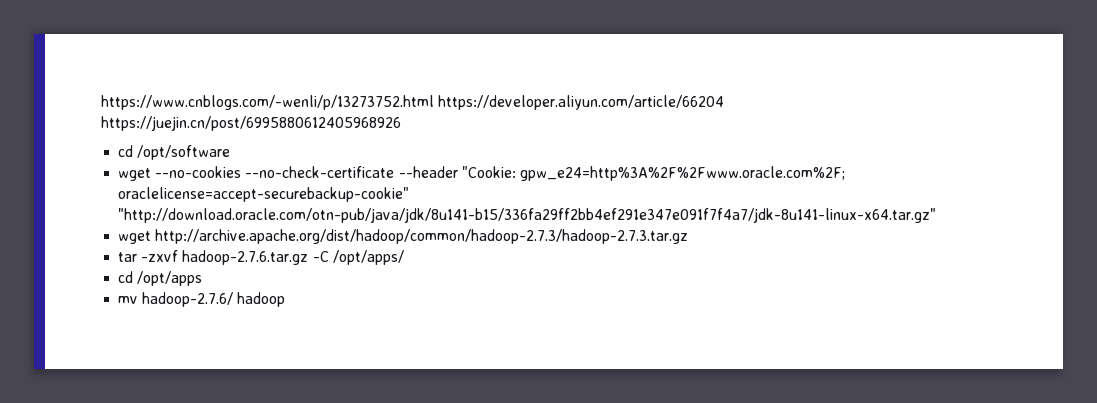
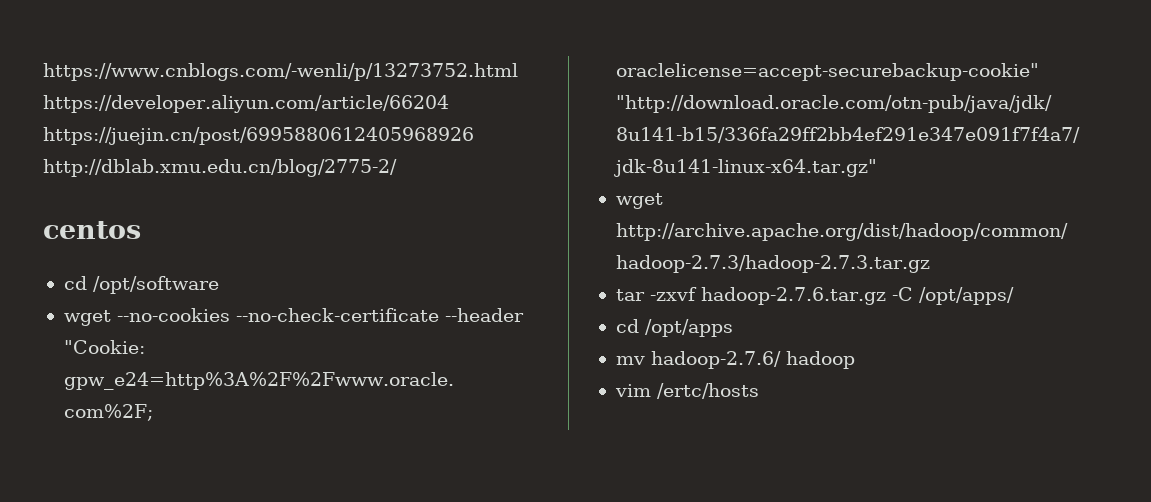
- https://www.cnblogs.com/-wenli/p/13273752.html https://developer.aliyun.com/article/66204 https://juejin.cn/post/6995880612405968926
+ https://www.cnblogs.com/-wenli/p/13273752.html https://developer.aliyun.com/article/66204 https://juejin.cn/post/6995880612405968926 http://dblab.xmu.edu.cn/blog/2775-2/
+ centos
+ vim /ertc/hosts

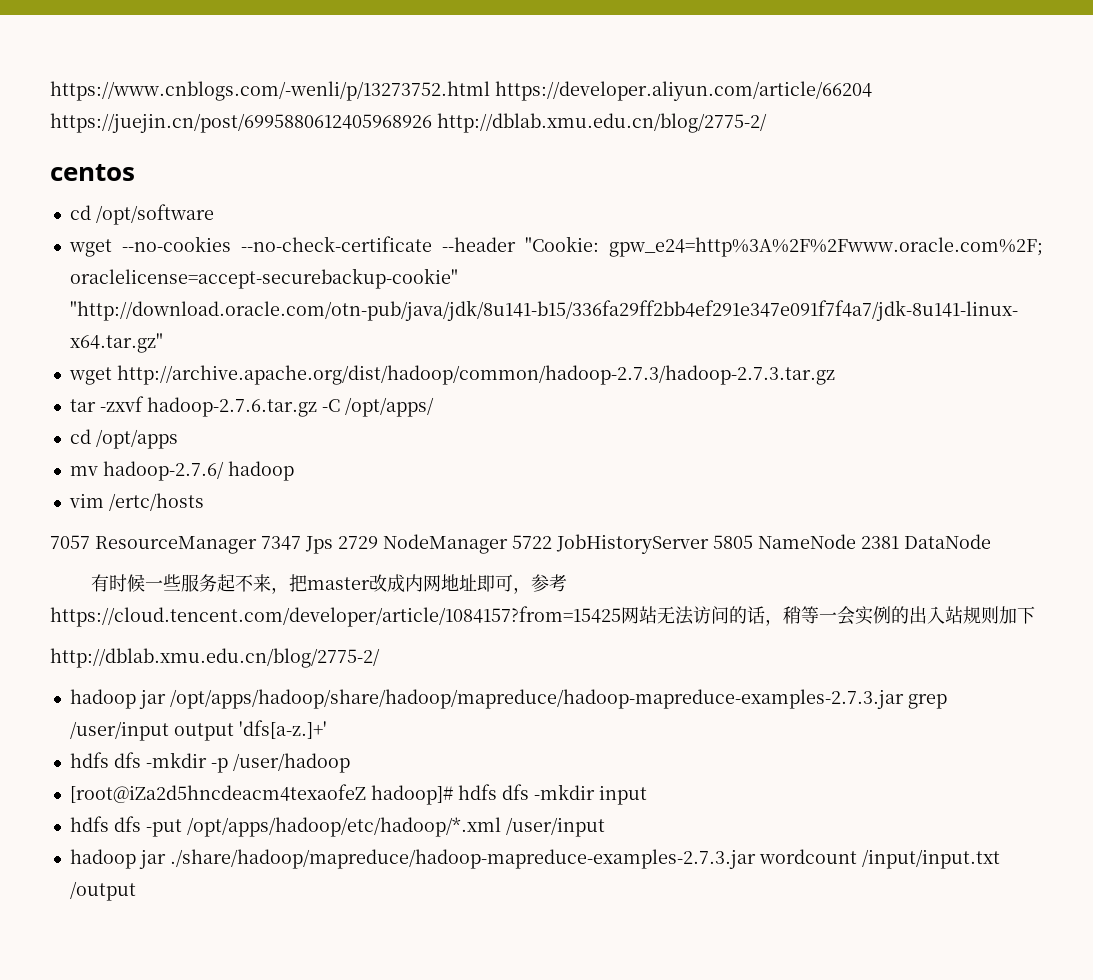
+ 7057 ResourceManager 7347 Jps 2729 NodeManager 5722 JobHistoryServer 5805 NameNode 2381 DataNode
+ 有时候一些服务起不来，把master改成内网地址即可，参考https://cloud.tencent.com/developer/article/1084157?from=15425网站无法访问的话，稍等一会实例的出入站规则加下
+ http://dblab.xmu.edu.cn/blog/2775-2/
+ hadoop jar /opt/apps/hadoop/share/hadoop/mapreduce/hadoop-mapreduce-examples-2.7.3.jar grep /user/input output 'dfs[a-z.]+'
+ hdfs dfs -mkdir -p /user/hadoop
+ [root@iZa2d5hncdeacm4texaofeZ hadoop]# hdfs dfs -mkdir input
+ hdfs dfs -put /opt/apps/hadoop/etc/hadoop/*.xml /user/input
+ hadoop jar ./share/hadoop/mapreduce/hadoop-mapreduce-examples-2.7.3.jar wordcount /input/input.txt /output

